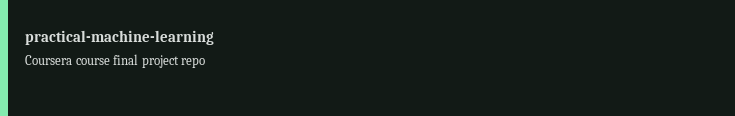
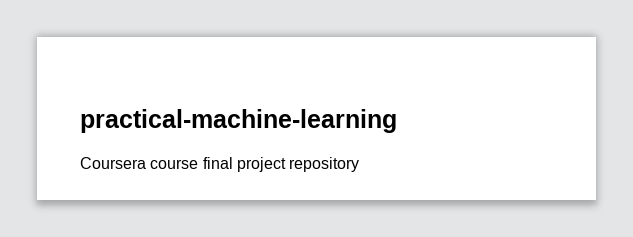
- Coursera course final project repo
+ Coursera course final project repository

